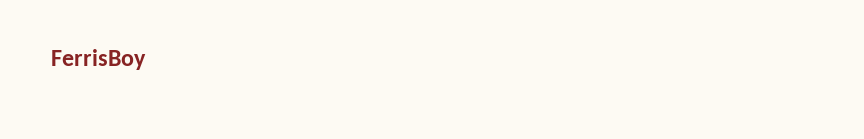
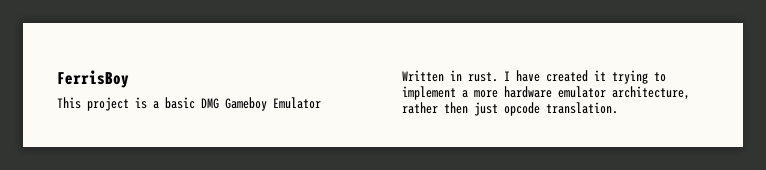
+ This project is a basic DMG Gameboy Emulator Written in rust. I have created it trying to implement a more hardware emulator architecture, rather then just opcode translation.

